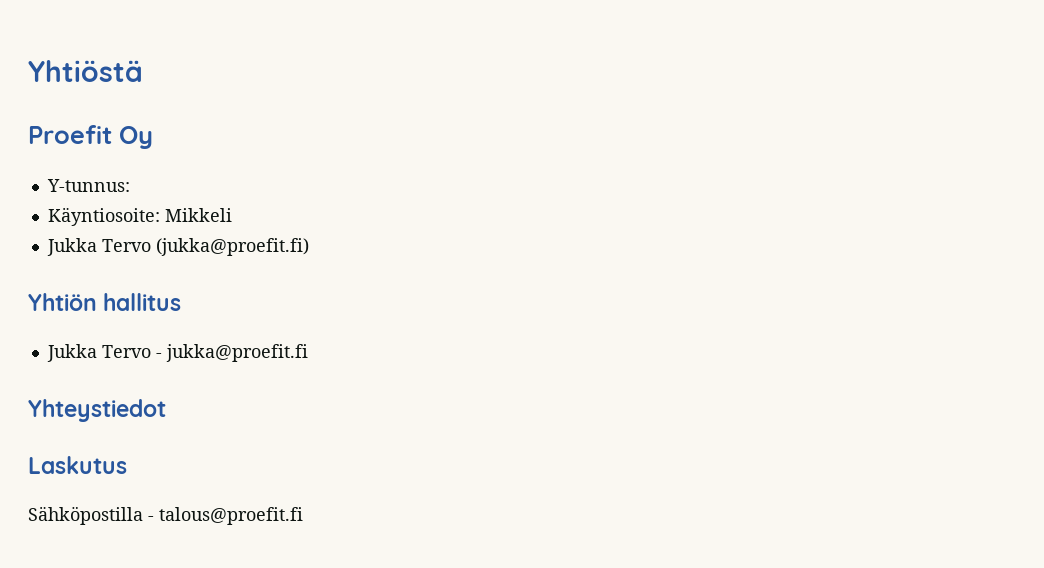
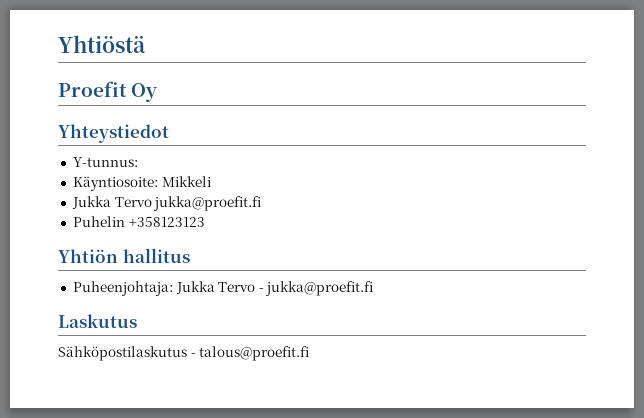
+ Yhteystiedot
- Jukka Tervo (jukka@proefit.fi)
+ Jukka Tervo jukka@proefit.fi
+ Puhelin +358123123
- Jukka Tervo - jukka@proefit.fi
+ Puheenjohtaja: Jukka Tervo - jukka@proefit.fi
- Yhteystiedot
- Sähköpostilla - talous@proefit.fi
+ Sähköpostilaskutus - talous@proefit.fi

